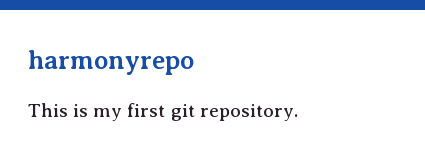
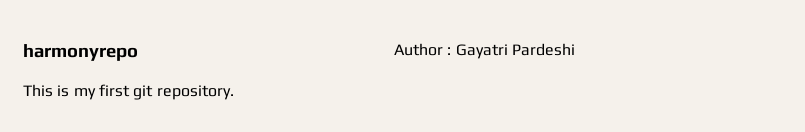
+ Author : Gayatri Pardeshi

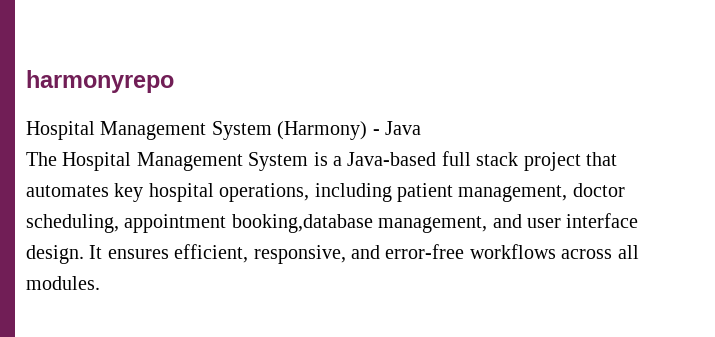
- This is my first git repository.
- Author : Gayatri Pardeshi
+ Hospital Management System (Harmony) - Java
+ The Hospital Management System is a Java-based full stack project that automates key hospital operations, including patient management, doctor scheduling, appointment booking,database management, and user interface design. It ensures efficient, responsive, and error-free workflows across all modules.

